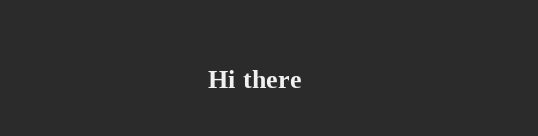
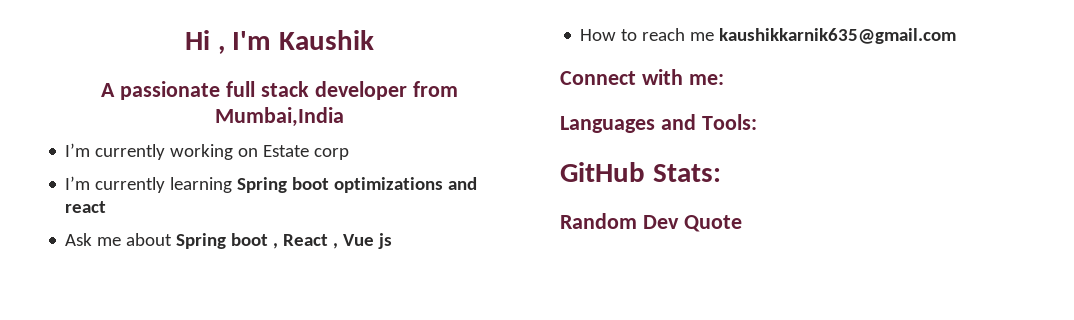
- Hi there
+ Hi , I'm Kaushik
+ A passionate full stack developer from Mumbai,India
+ I’m currently working on Estate corp
+ I’m currently learning Spring boot optimizations and react
+ Ask me about Spring boot , React , Vue js
+ How to reach me kaushikkarnik635@gmail.com
+ Connect with me:
+ Languages and Tools:
+ GitHub Stats:
+ Random Dev Quote

